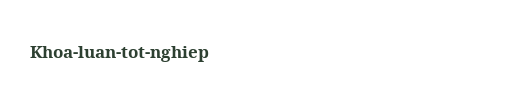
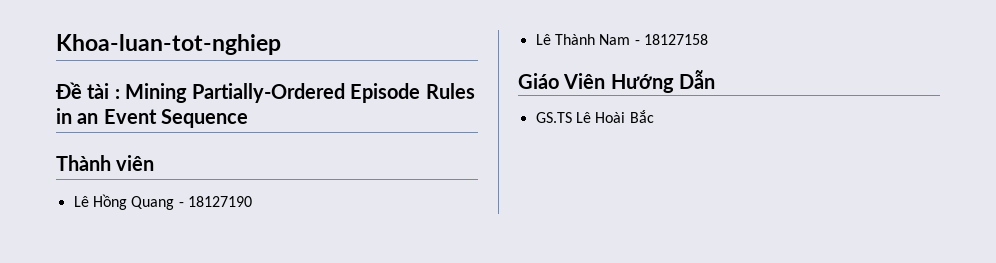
+ Đề tài : Mining Partially-Ordered Episode Rules in an Event Sequence
+ Thành viên
+ Lê Hồng Quang - 18127190
+ Lê Thành Nam - 18127158
+ Giáo Viên Hướng Dẫn
+ GS.TS Lê Hoài Bắc

